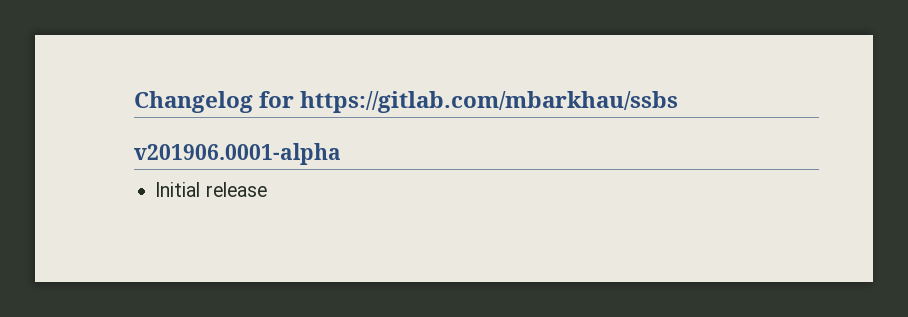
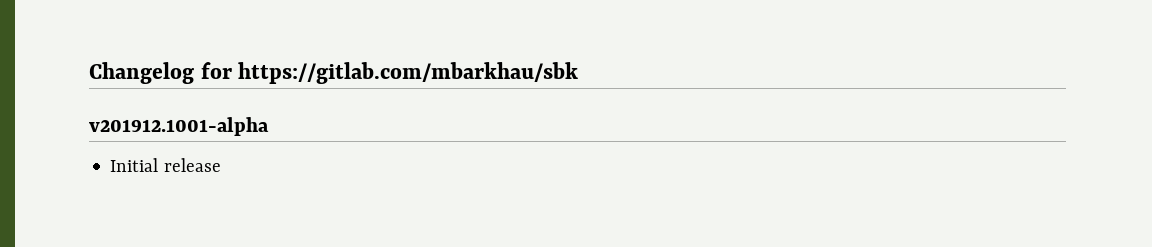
- Changelog for https://gitlab.com/mbarkhau/ssbs
- v201906.0001-alpha
+ Changelog for https://gitlab.com/mbarkhau/sbk
+ v201912.1001-alpha

